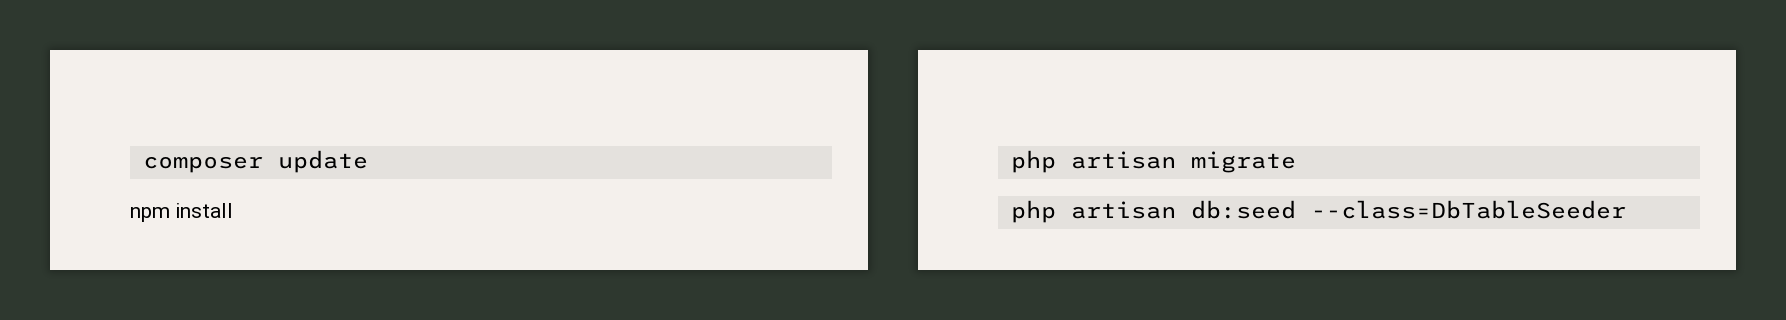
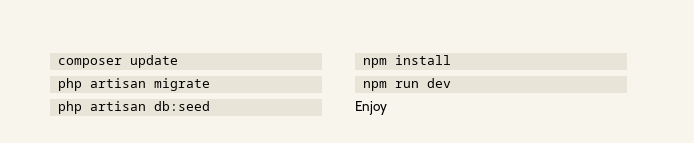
- npm install
- php artisan db:seed --class=DbTableSeeder
+ php artisan db:seed
+ npm install
+ npm run dev
+ Enjoy

